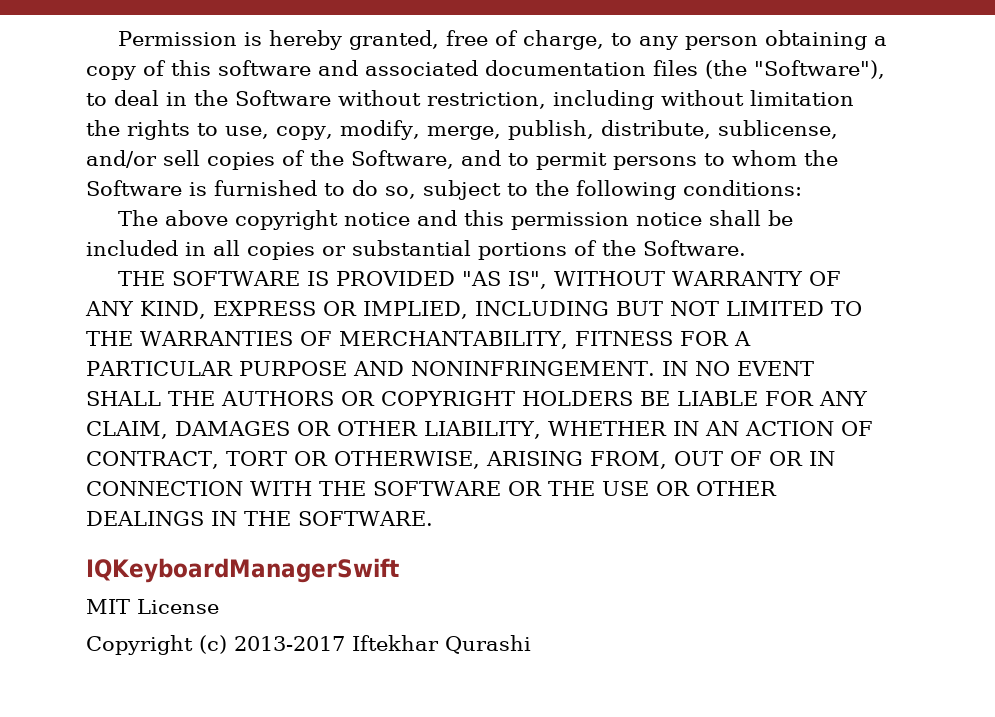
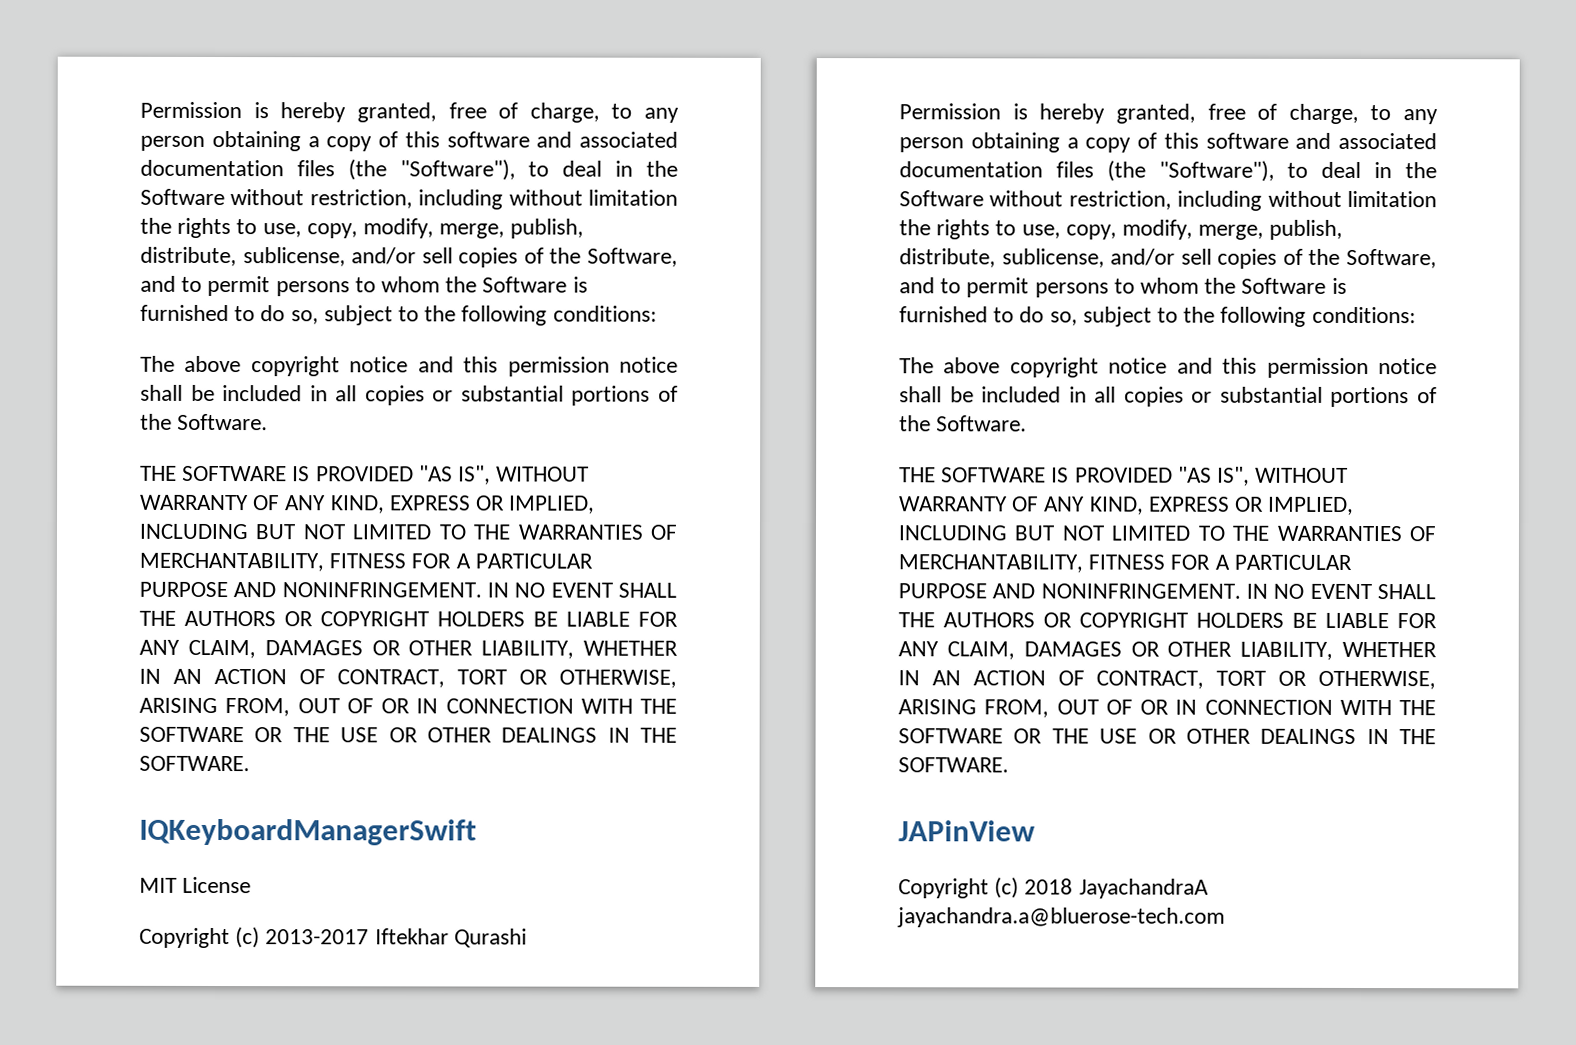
  Copyright (c) 2013-2017 Iftekhar Qurashi
+ Permission is hereby granted, free of charge, to any person obtaining a copy of this software and associated documentation files (the "Software"), to deal in the Software without restriction, including without limitation the rights to use, copy, modify, merge, publish, distribute, sublicense, and/or sell copies of the Software, and to permit persons to whom the Software is furnished to do so, subject to the following conditions:
+ The above copyright notice and this permission notice shall be included in all copies or substantial portions of the Software.
+ THE SOFTWARE IS PROVIDED "AS IS", WITHOUT WARRANTY OF ANY KIND, EXPRESS OR IMPLIED, INCLUDING BUT NOT LIMITED TO THE WARRANTIES OF MERCHANTABILITY, FITNESS FOR A PARTICULAR PURPOSE AND NONINFRINGEMENT. IN NO EVENT SHALL THE AUTHORS OR COPYRIGHT HOLDERS BE LIABLE FOR ANY CLAIM, DAMAGES OR OTHER LIABILITY, WHETHER IN AN ACTION OF CONTRACT, TORT OR OTHERWISE, ARISING FROM, OUT OF OR IN CONNECTION WITH THE SOFTWARE OR THE USE OR OTHER DEALINGS IN THE SOFTWARE.
+ JAPinView
+ Copyright (c) 2018 JayachandraA jayachandra.a@bluerose-tech.com

